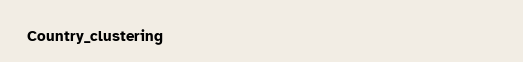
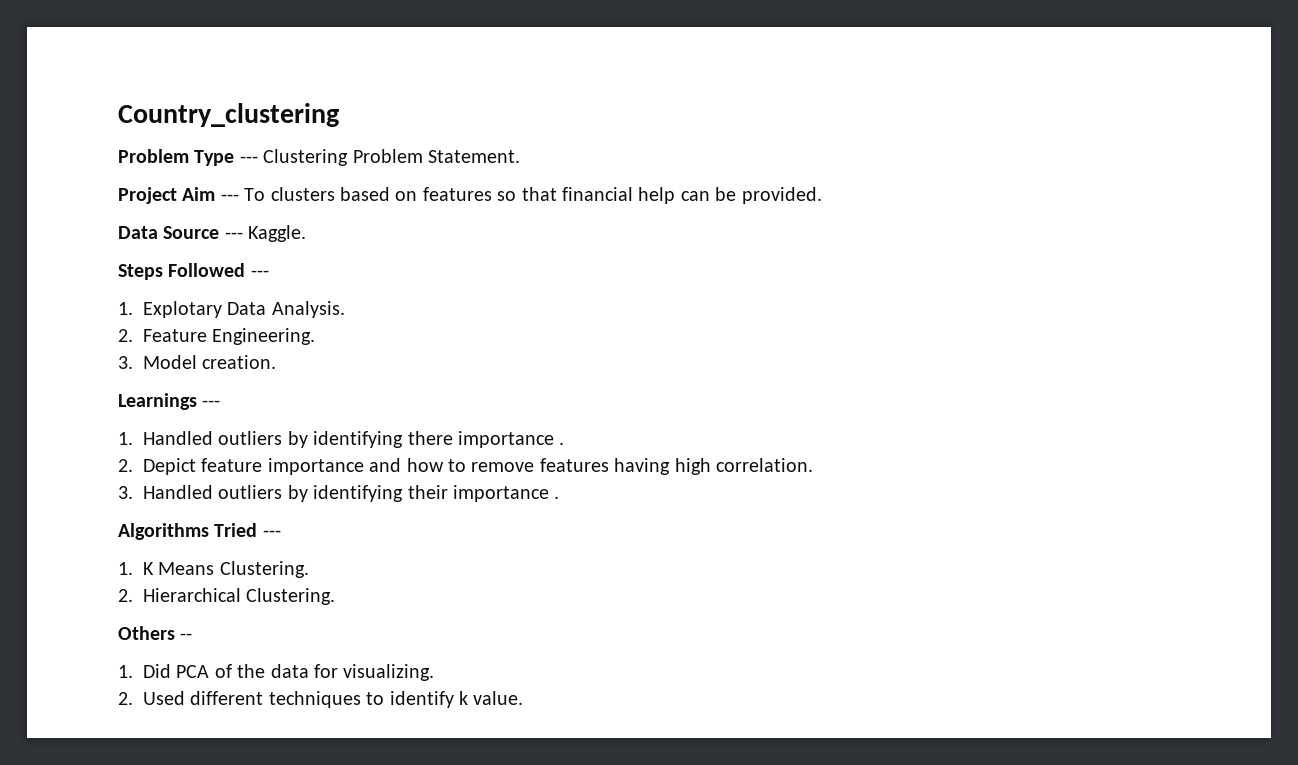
+ Problem Type --- Clustering Problem Statement.
+ Project Aim --- To clusters based on features so that financial help can be provided.
+ Data Source --- Kaggle.
+ Steps Followed ---
+ 1. Explotary Data Analysis.
+ 2. Feature Engineering.
+ 3. Model creation.
+ Learnings ---
+ 1. Handled outliers by identifying there importance .
+ 2. Depict feature importance and how to remove features having high correlation.
+ 3. Handled outliers by identifying their importance .
+ Algorithms Tried ---
+ 1. K Means Clustering.
+ 2. Hierarchical Clustering.
+ Others --
+ 1. Did PCA of the data for visualizing.
+ 2. Used different techniques to identify k value.

